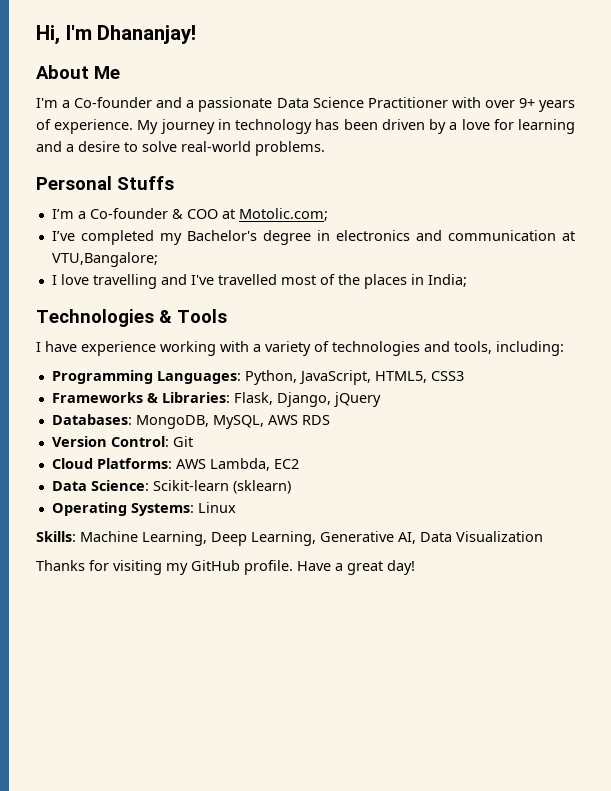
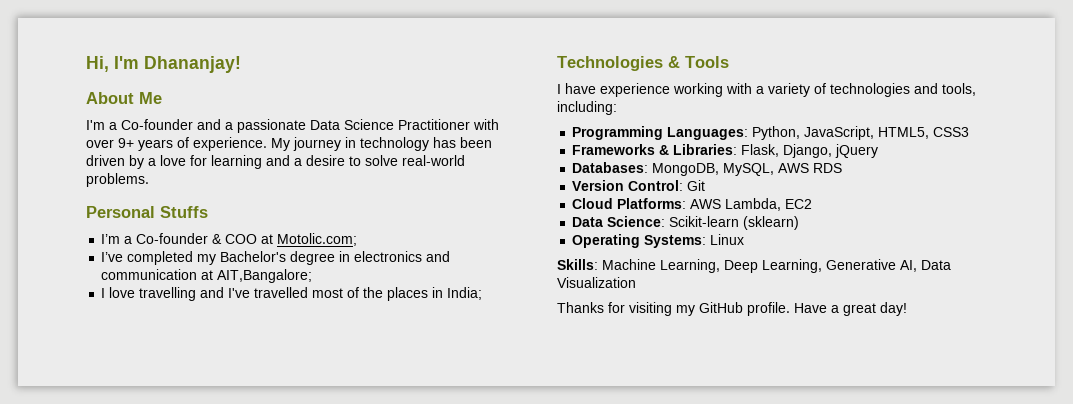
- I’ve completed my Bachelor's degree in electronics and communication at VTU,Bangalore;
+ I’ve completed my Bachelor's degree in electronics and communication at AIT,Bangalore;

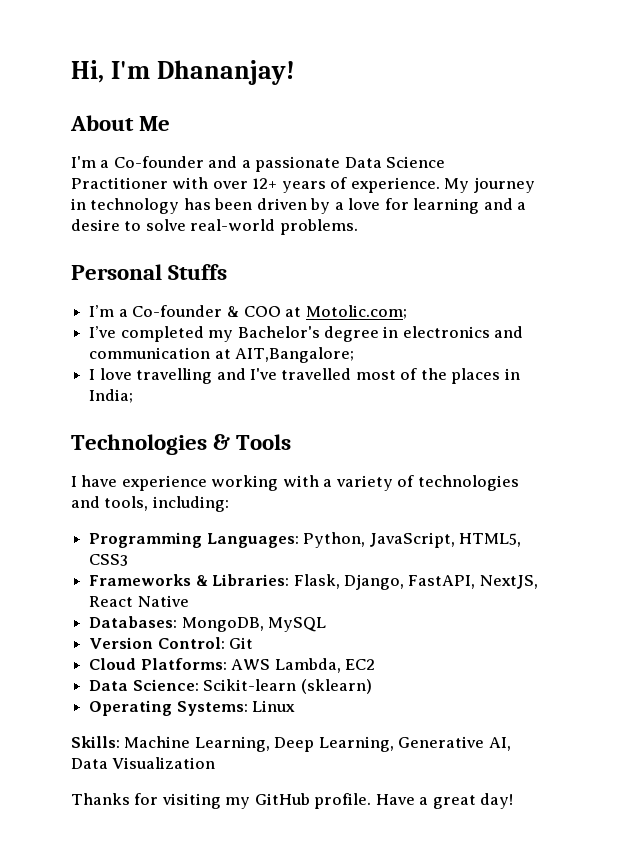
- I'm a Co-founder and a passionate Data Science Practitioner with over 9+ years of experience.
+ I'm a Co-founder and a passionate Data Science Practitioner with over 12+ years of experience.
- Frameworks & Libraries: Flask, Django, jQuery
+ Frameworks & Libraries: Flask, Django, FastAPI, NextJS, React Native
- Databases: MongoDB, MySQL, AWS RDS
+ Databases: MongoDB, MySQL

